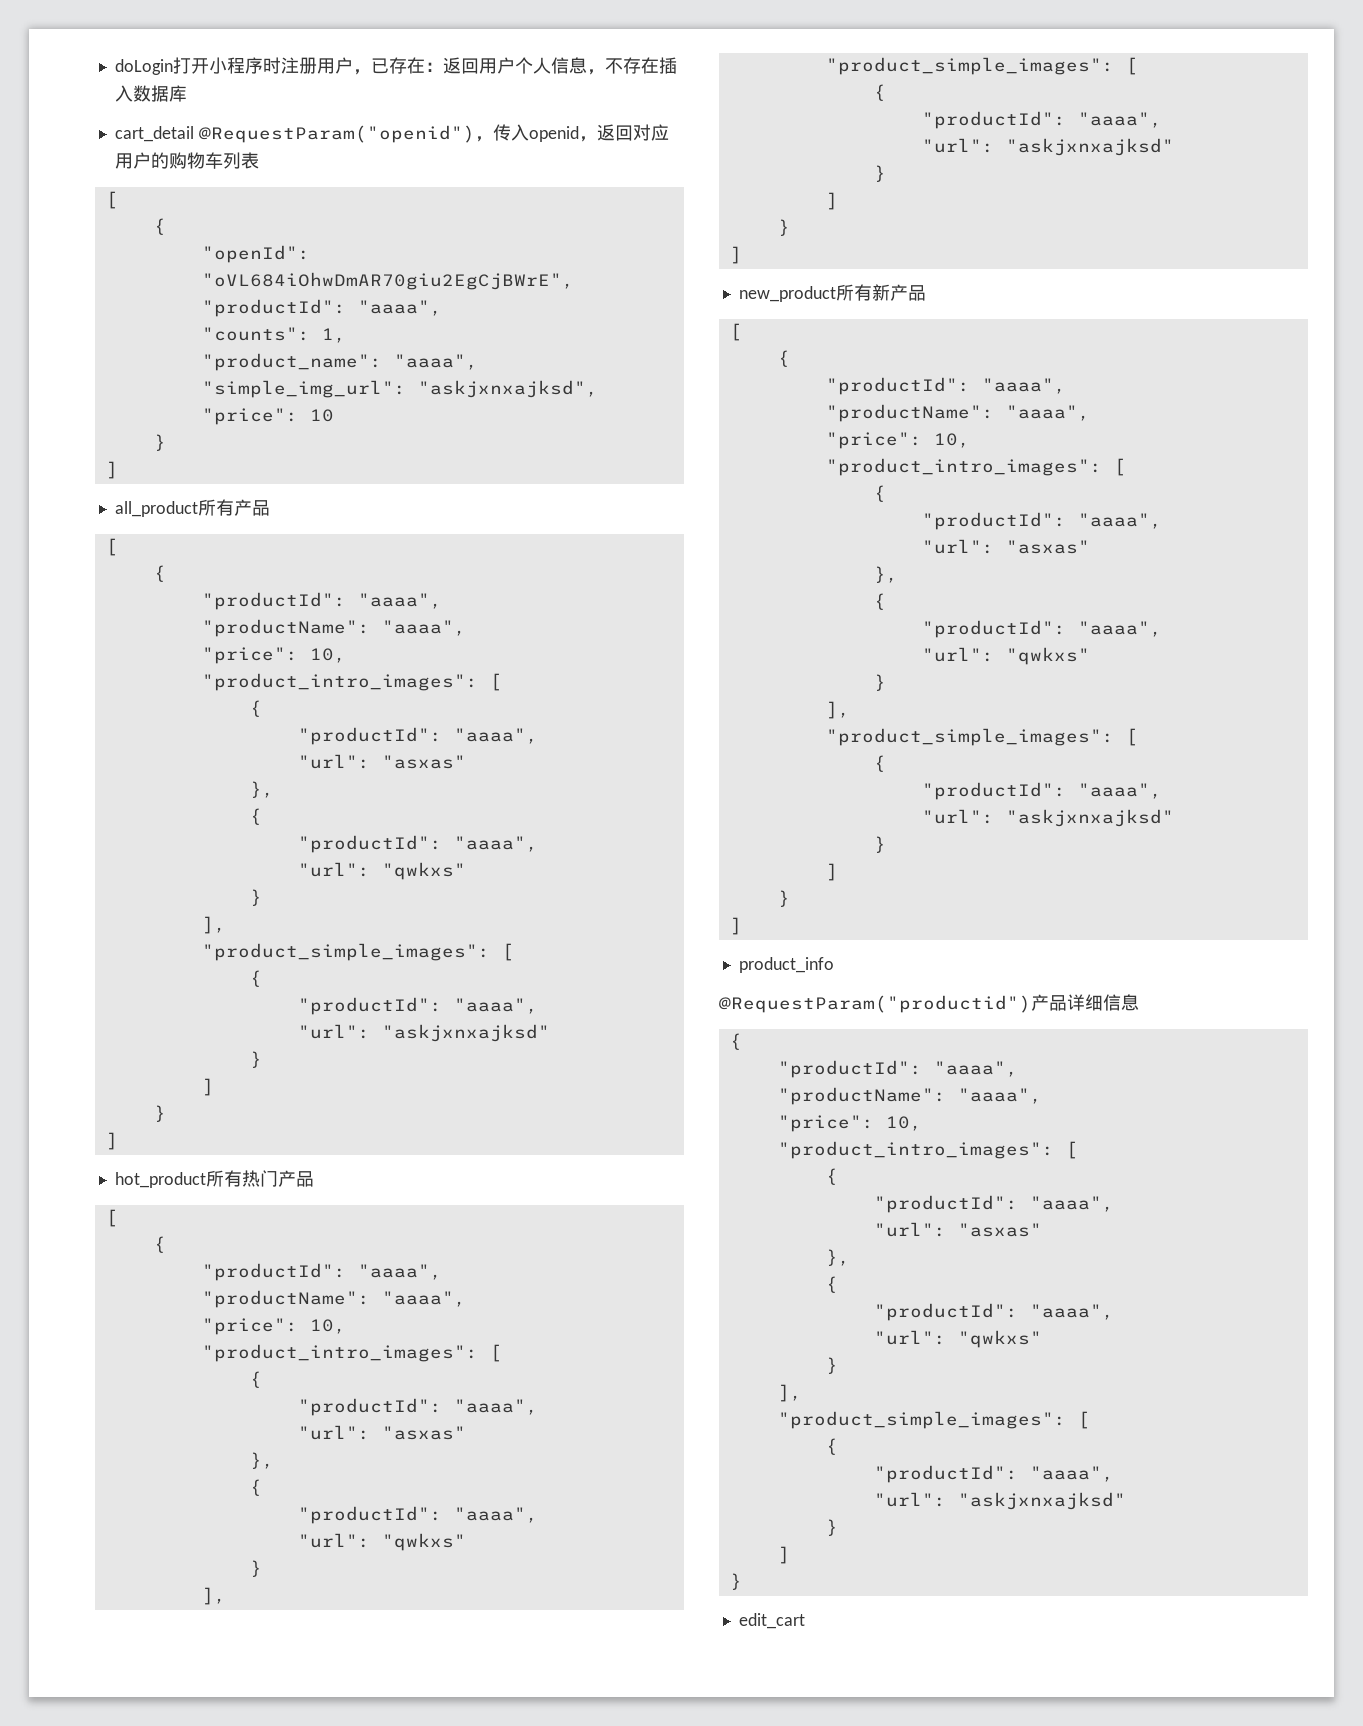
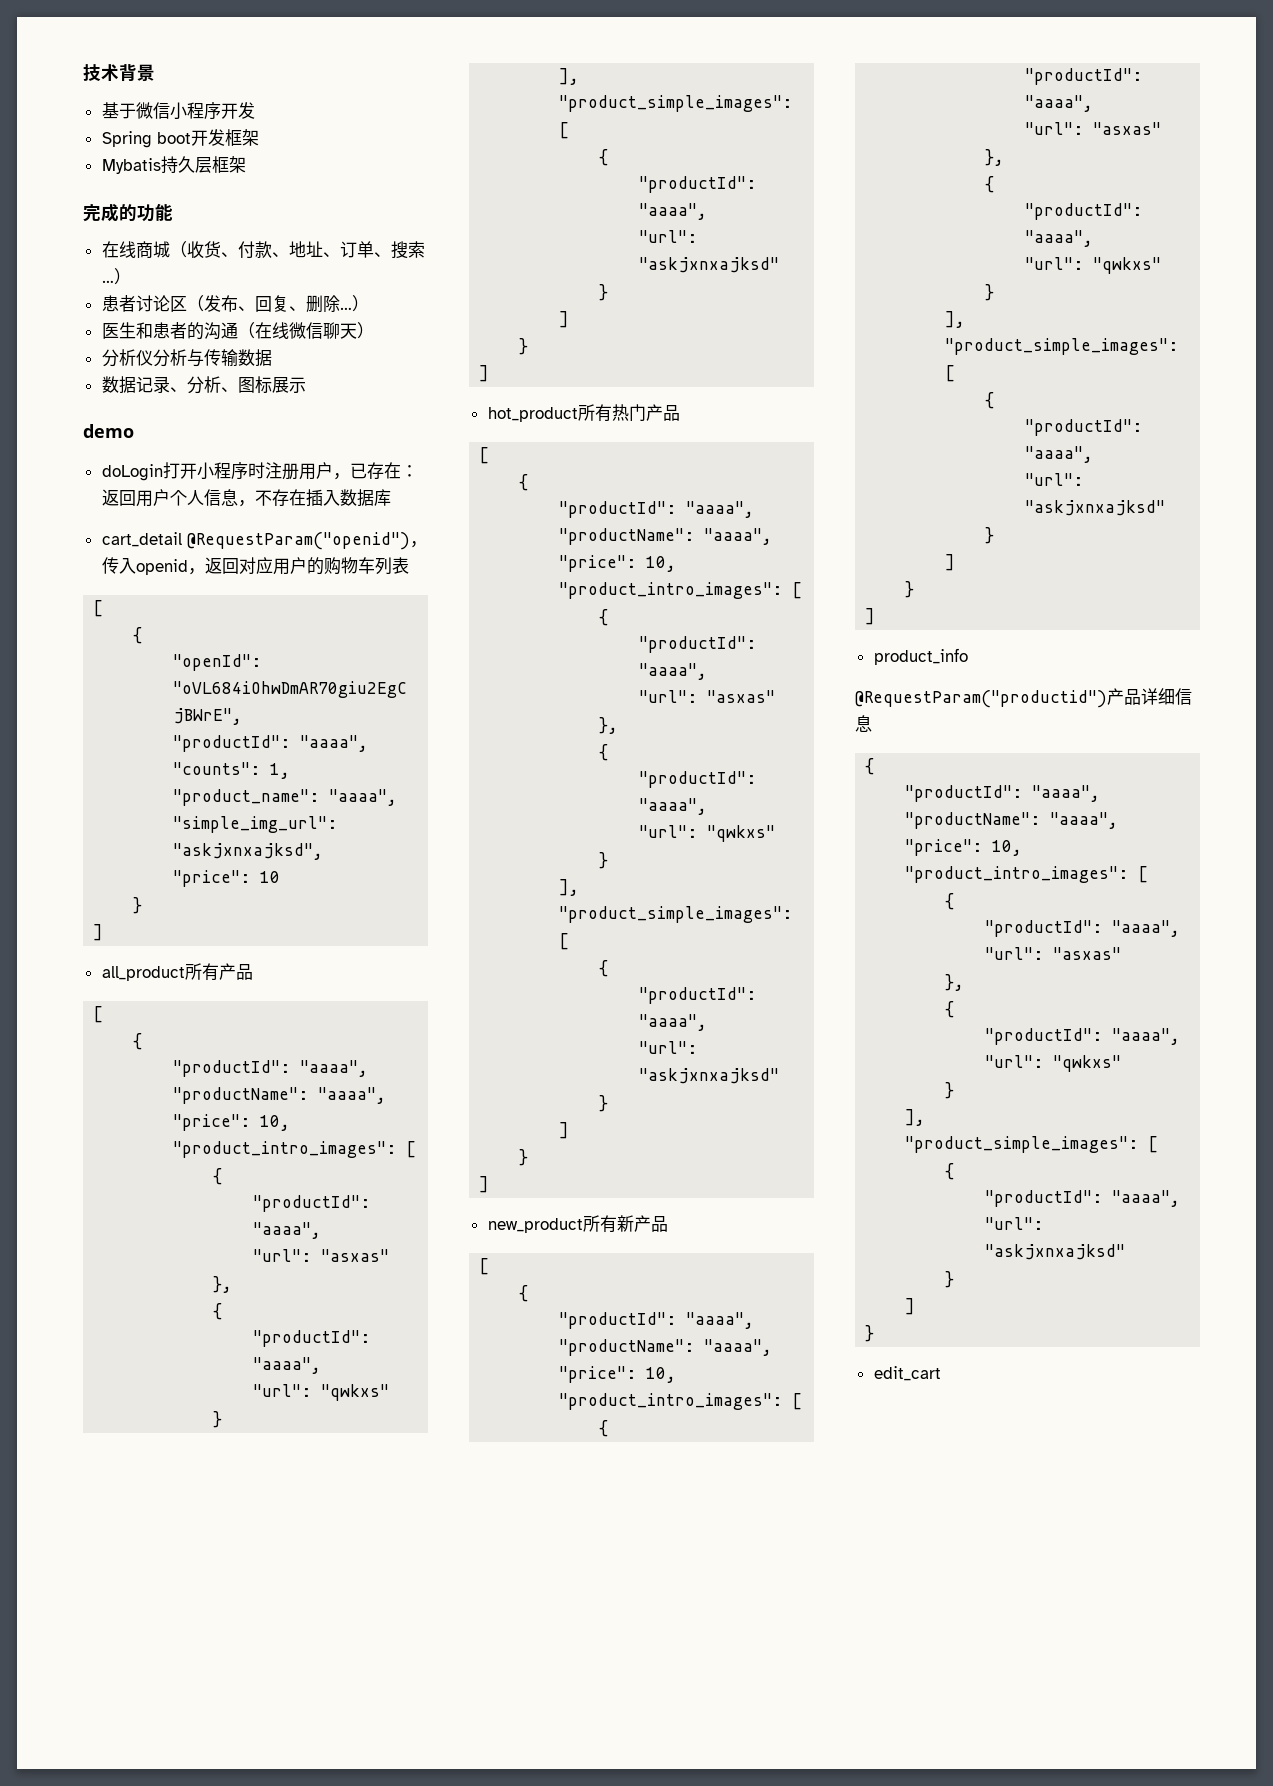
+ 技术背景
+ 基于微信小程序开发
+ Spring boot开发框架
+ Mybatis持久层框架
+ 完成的功能
+ 在线商城（收货、付款、地址、订单、搜索…）
+ 患者讨论区（发布、回复、删除…）
+ 医生和患者的沟通（在线微信聊天）
+ 分析仪分析与传输数据
+ 数据记录、分析、图标展示
+ demo

